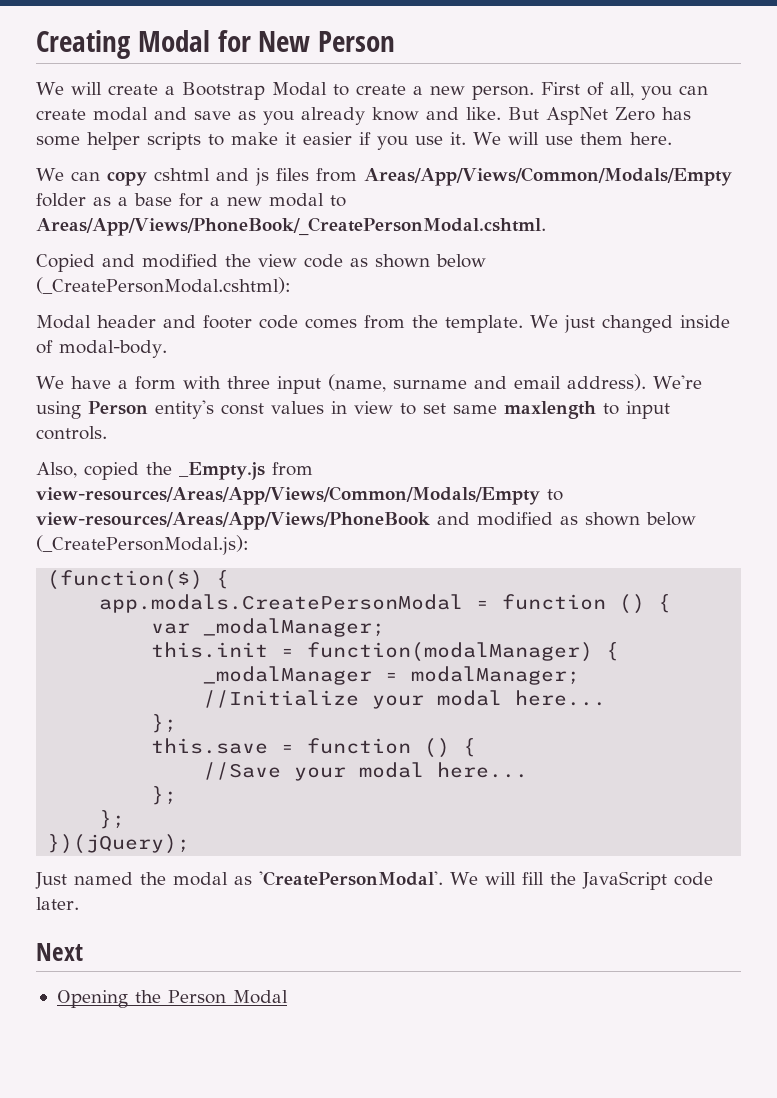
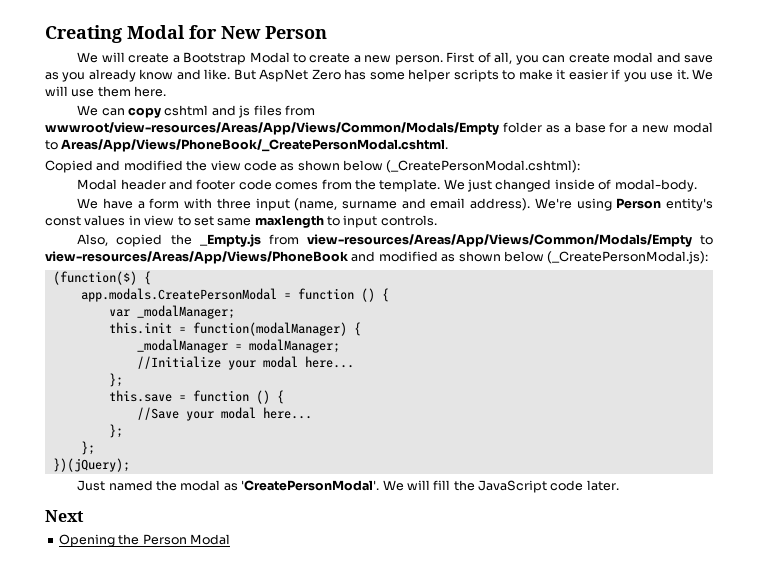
- We can copy cshtml and js files from Areas/App/Views/Common/Modals/Empty folder as a base for a new modal to Areas/App/Views/PhoneBook/_CreatePersonModal.cshtml.
+ We can copy cshtml and js files from wwwroot/view-resources/Areas/App/Views/Common/Modals/Empty folder as a base for a new modal to Areas/App/Views/PhoneBook/_CreatePersonModal.cshtml.

